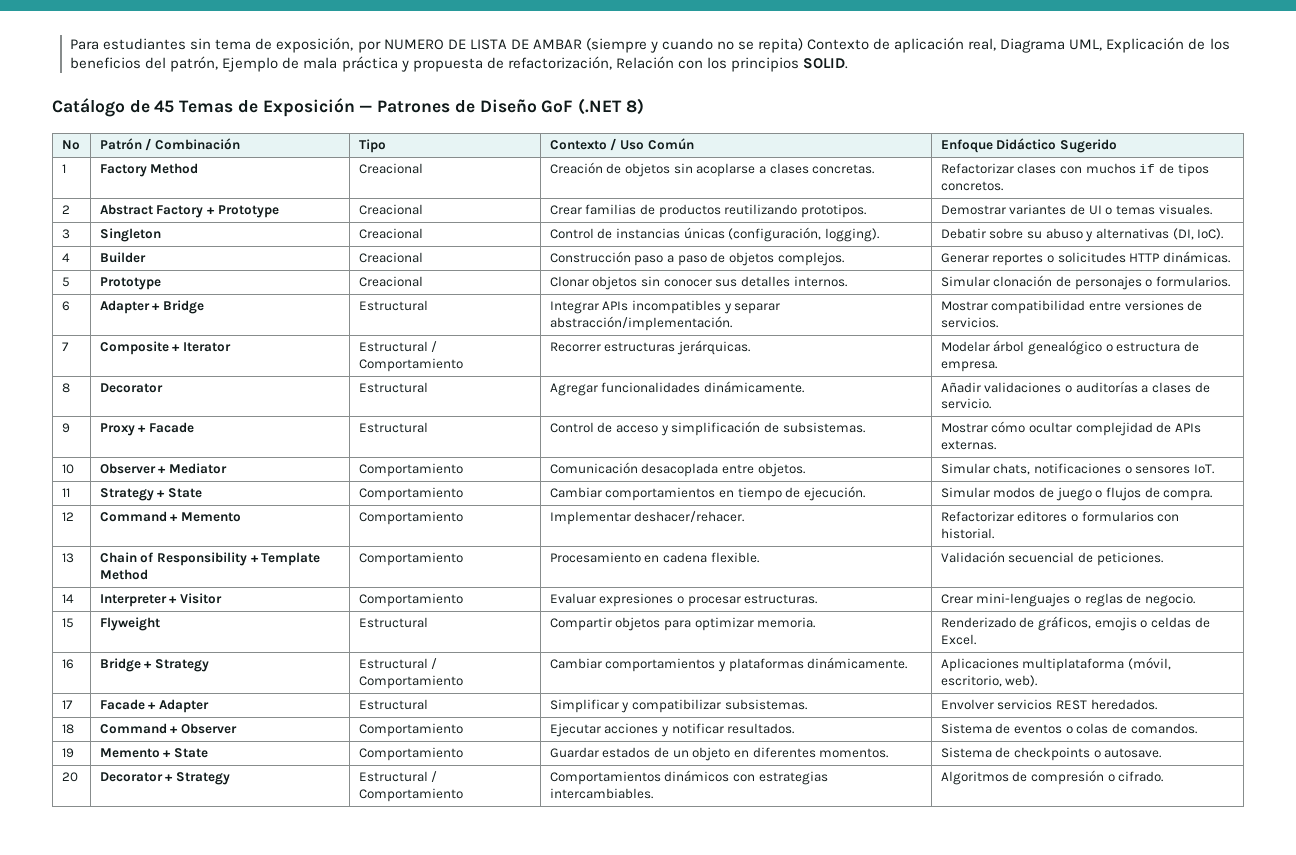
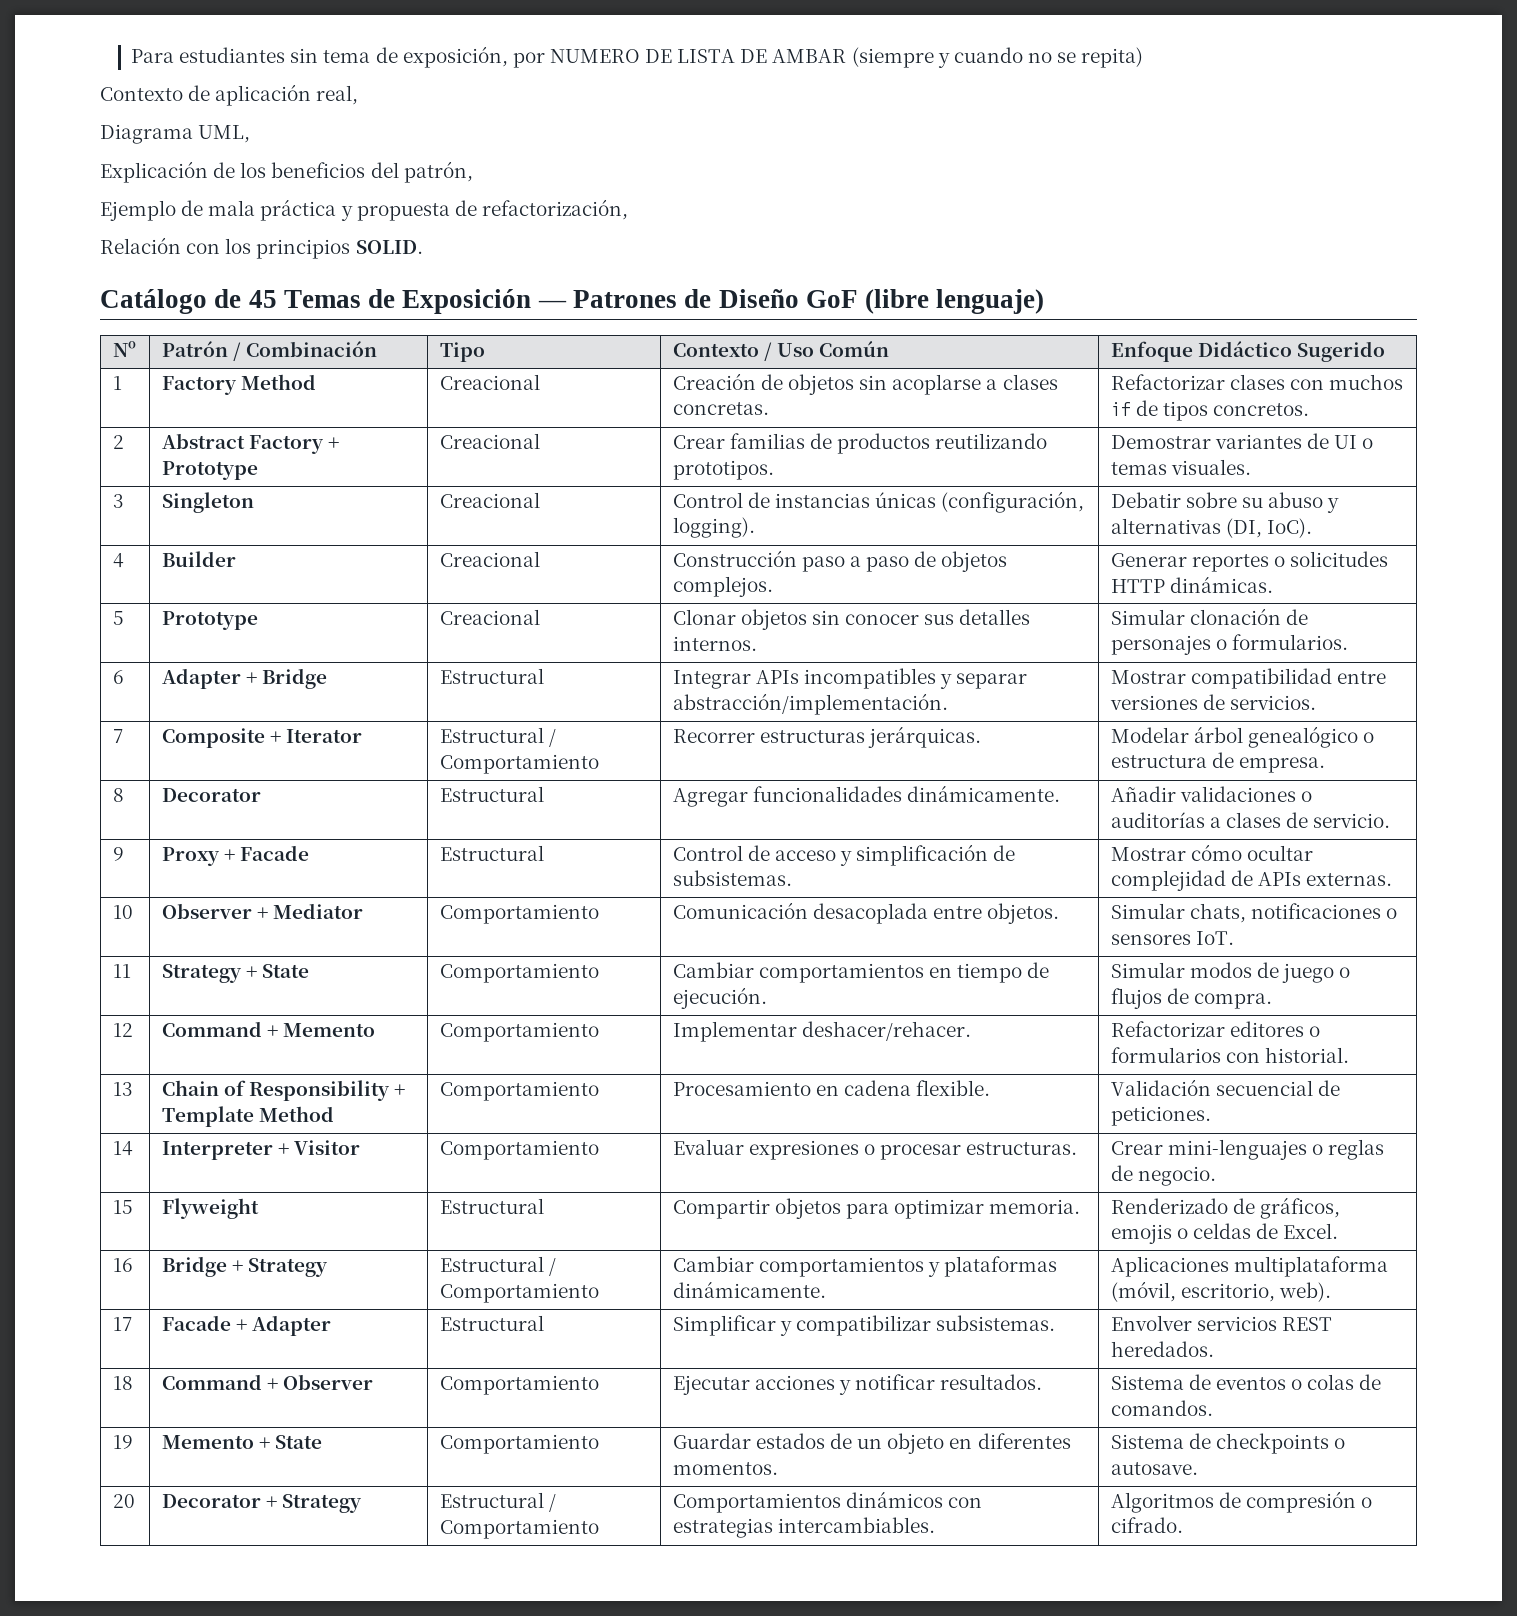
- Para estudiantes sin tema de exposición, por NUMERO DE LISTA DE AMBAR (siempre y cuando no se repita) Contexto de aplicación real, Diagrama UML, Explicación de los beneficios del patrón, Ejemplo de mala práctica y propuesta de refactorización, Relación con los principios SOLID.
+ Para estudiantes sin tema de exposición, por NUMERO DE LISTA DE AMBAR (siempre y cuando no se repita)
+ Contexto de aplicación real,
+ Diagrama UML,
+ Explicación de los beneficios del patrón,
+ Ejemplo de mala práctica y propuesta de refactorización,
+ Relación con los principios SOLID.
- Catálogo de 45 Temas de Exposición — Patrones de Diseño GoF (.NET 8)
+ Catálogo de 45 Temas de Exposición — Patrones de Diseño GoF (libre lenguaje)

